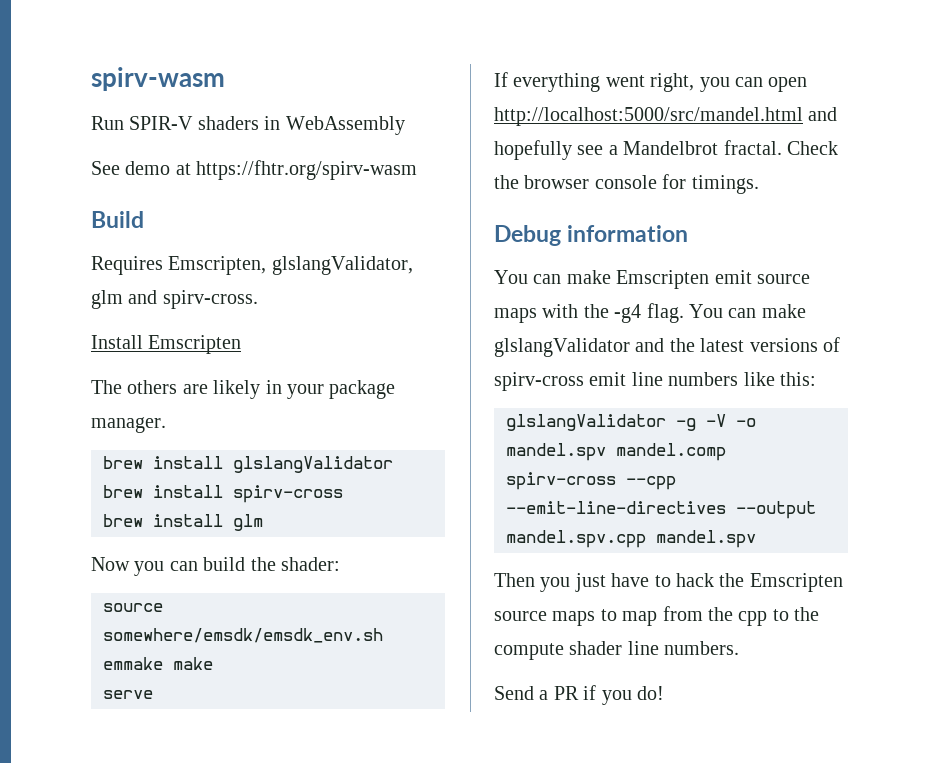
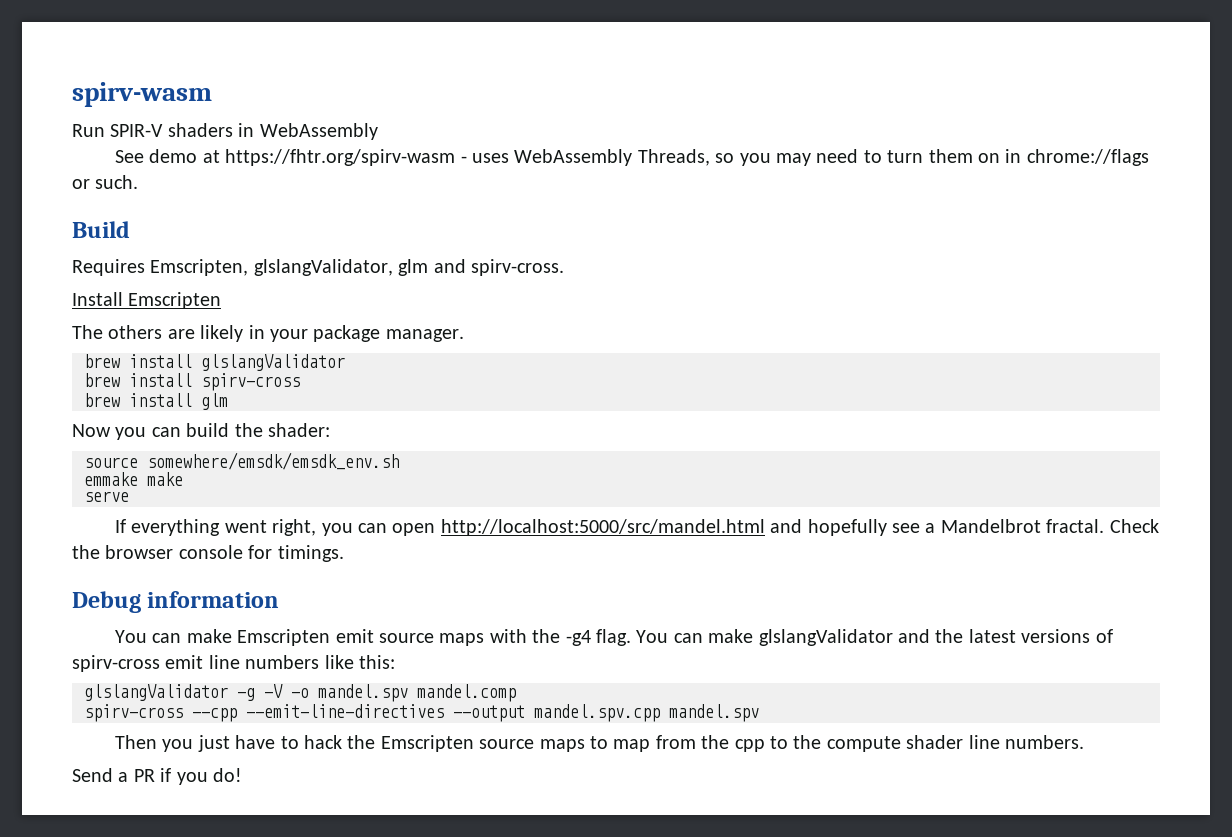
- See demo at https://fhtr.org/spirv-wasm
+ See demo at https://fhtr.org/spirv-wasm - uses WebAssembly Threads, so you may need to turn them on in chrome://flags or such.

